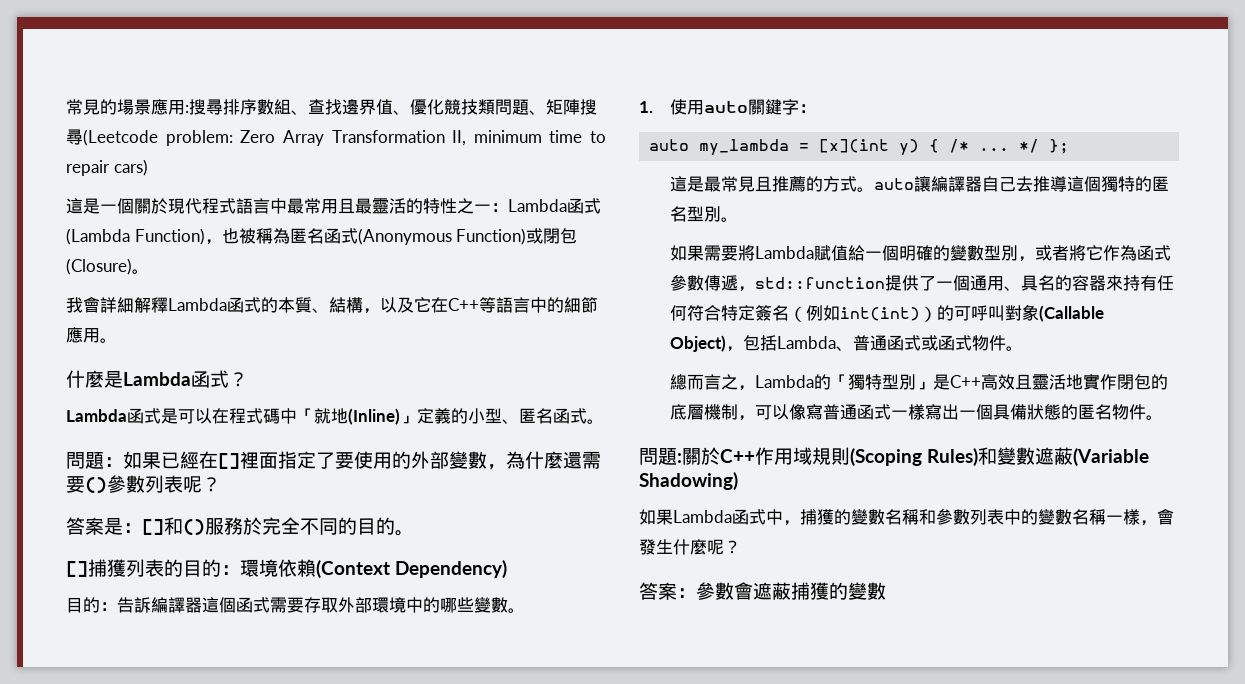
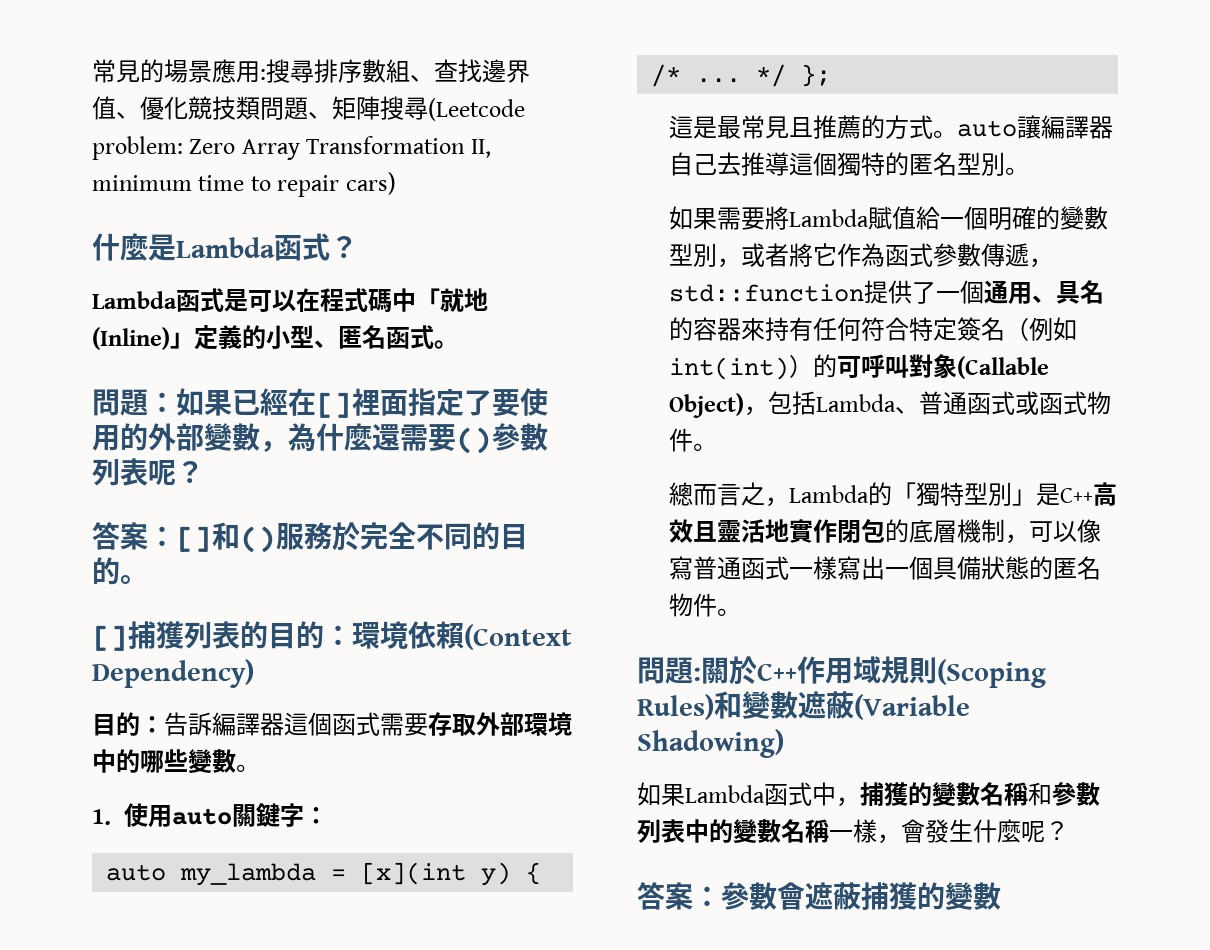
- 這是一個關於現代程式語言中最常用且最靈活的特性之一：Lambda函式(Lambda Function)，也被稱為匿名函式(Anonymous Function)或閉包(Closure)。
- 我會詳細解釋Lambda函式的本質、結構，以及它在C++等語言中的細節應用。
- 答案是：[]和()服務於完全不同的目的。
+ 答案：[]和()服務於完全不同的目的。

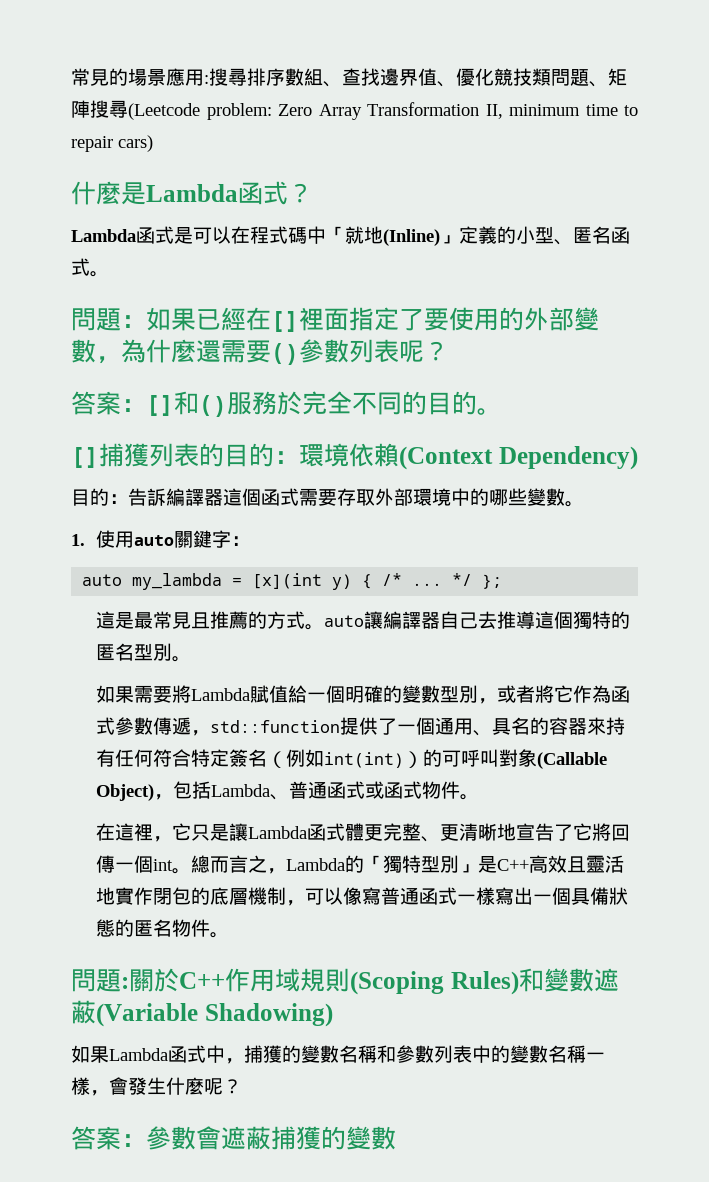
+ 在這裡，它只是讓Lambda函式體更完整、更清晰地宣告了它將回傳一個int。

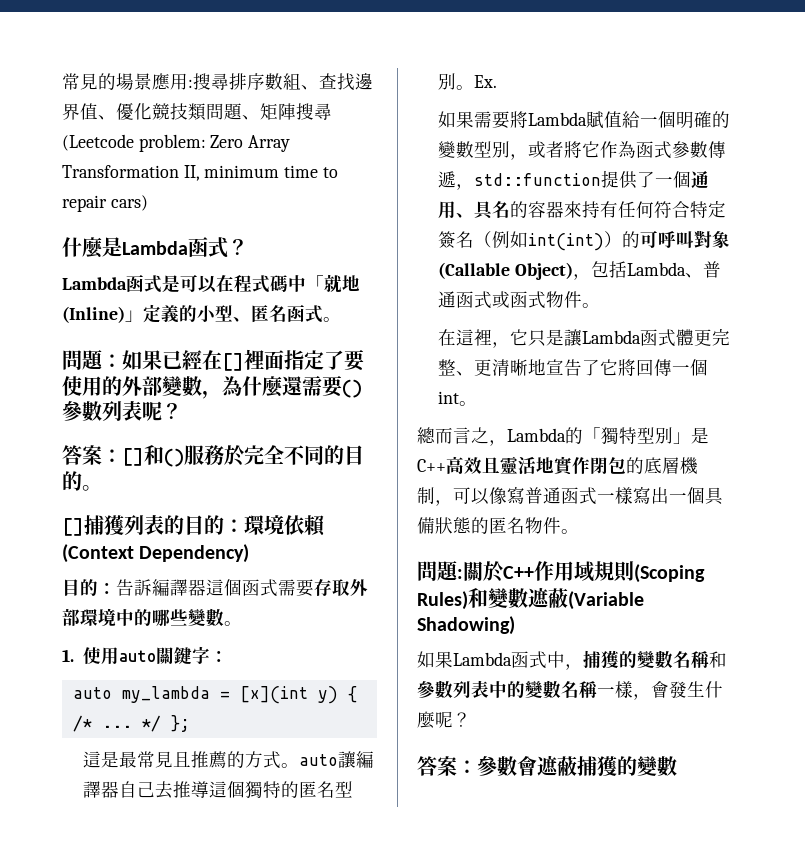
+ Ex.
- 在這裡，它只是讓Lambda函式體更完整、更清晰地宣告了它將回傳一個int。總而言之，Lambda的「獨特型別」是C++高效且靈活地實作閉包的底層機制，可以像寫普通函式一樣寫出一個具備狀態的匿名物件。
+ 在這裡，它只是讓Lambda函式體更完整、更清晰地宣告了它將回傳一個int。
+ 總而言之，Lambda的「獨特型別」是C++高效且靈活地實作閉包的底層機制，可以像寫普通函式一樣寫出一個具備狀態的匿名物件。

